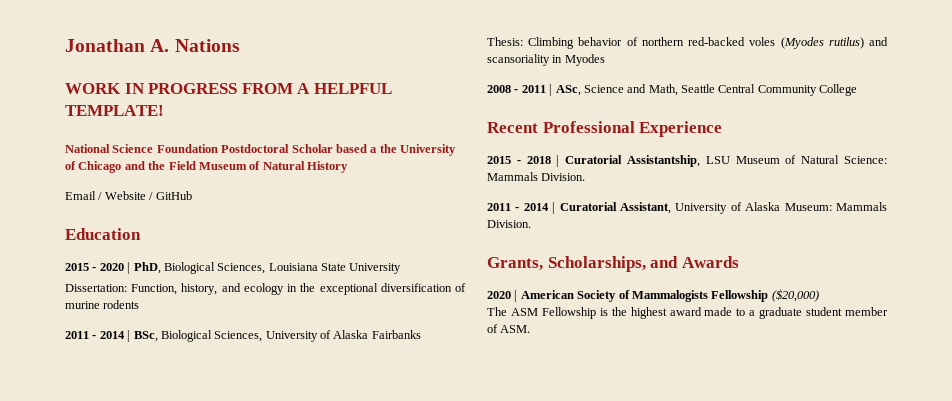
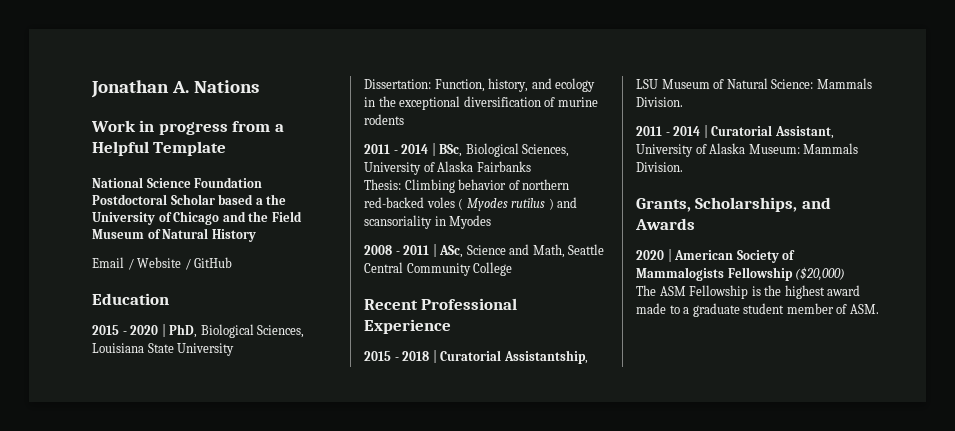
- WORK IN PROGRESS FROM A HELPFUL TEMPLATE!
+ Work in progress from a Helpful Template
- Thesis: Climbing behavior of northern red-backed voles (Myodes rutilus) and scansoriality in Myodes
+ Thesis: Climbing behavior of northern red-backed voles ( Myodes rutilus ) and scansoriality in Myodes

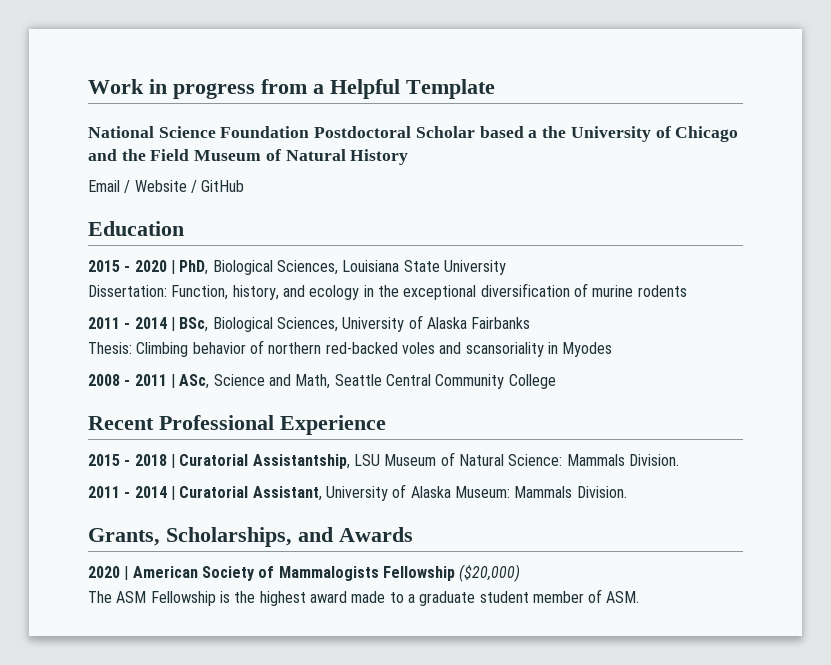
- Jonathan A. Nations
- Thesis: Climbing behavior of northern red-backed voles ( Myodes rutilus ) and scansoriality in Myodes
+ Thesis: Climbing behavior of northern red-backed voles and scansoriality in Myodes

